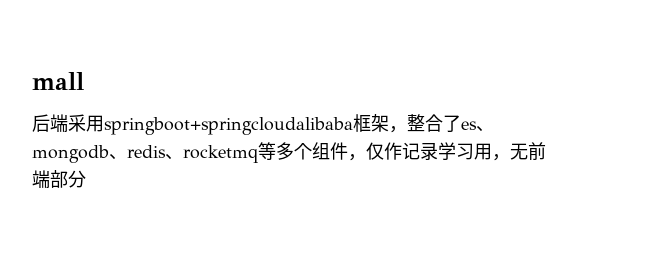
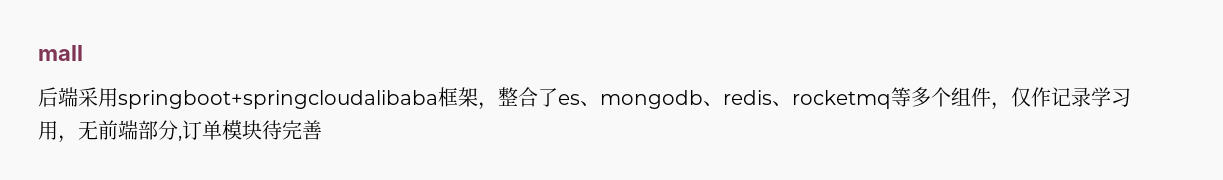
- 后端采用springboot+springcloudalibaba框架，整合了es、mongodb、redis、rocketmq等多个组件，仅作记录学习用，无前端部分
+ 后端采用springboot+springcloudalibaba框架，整合了es、mongodb、redis、rocketmq等多个组件，仅作记录学习用，无前端部分,订单模块待完善

